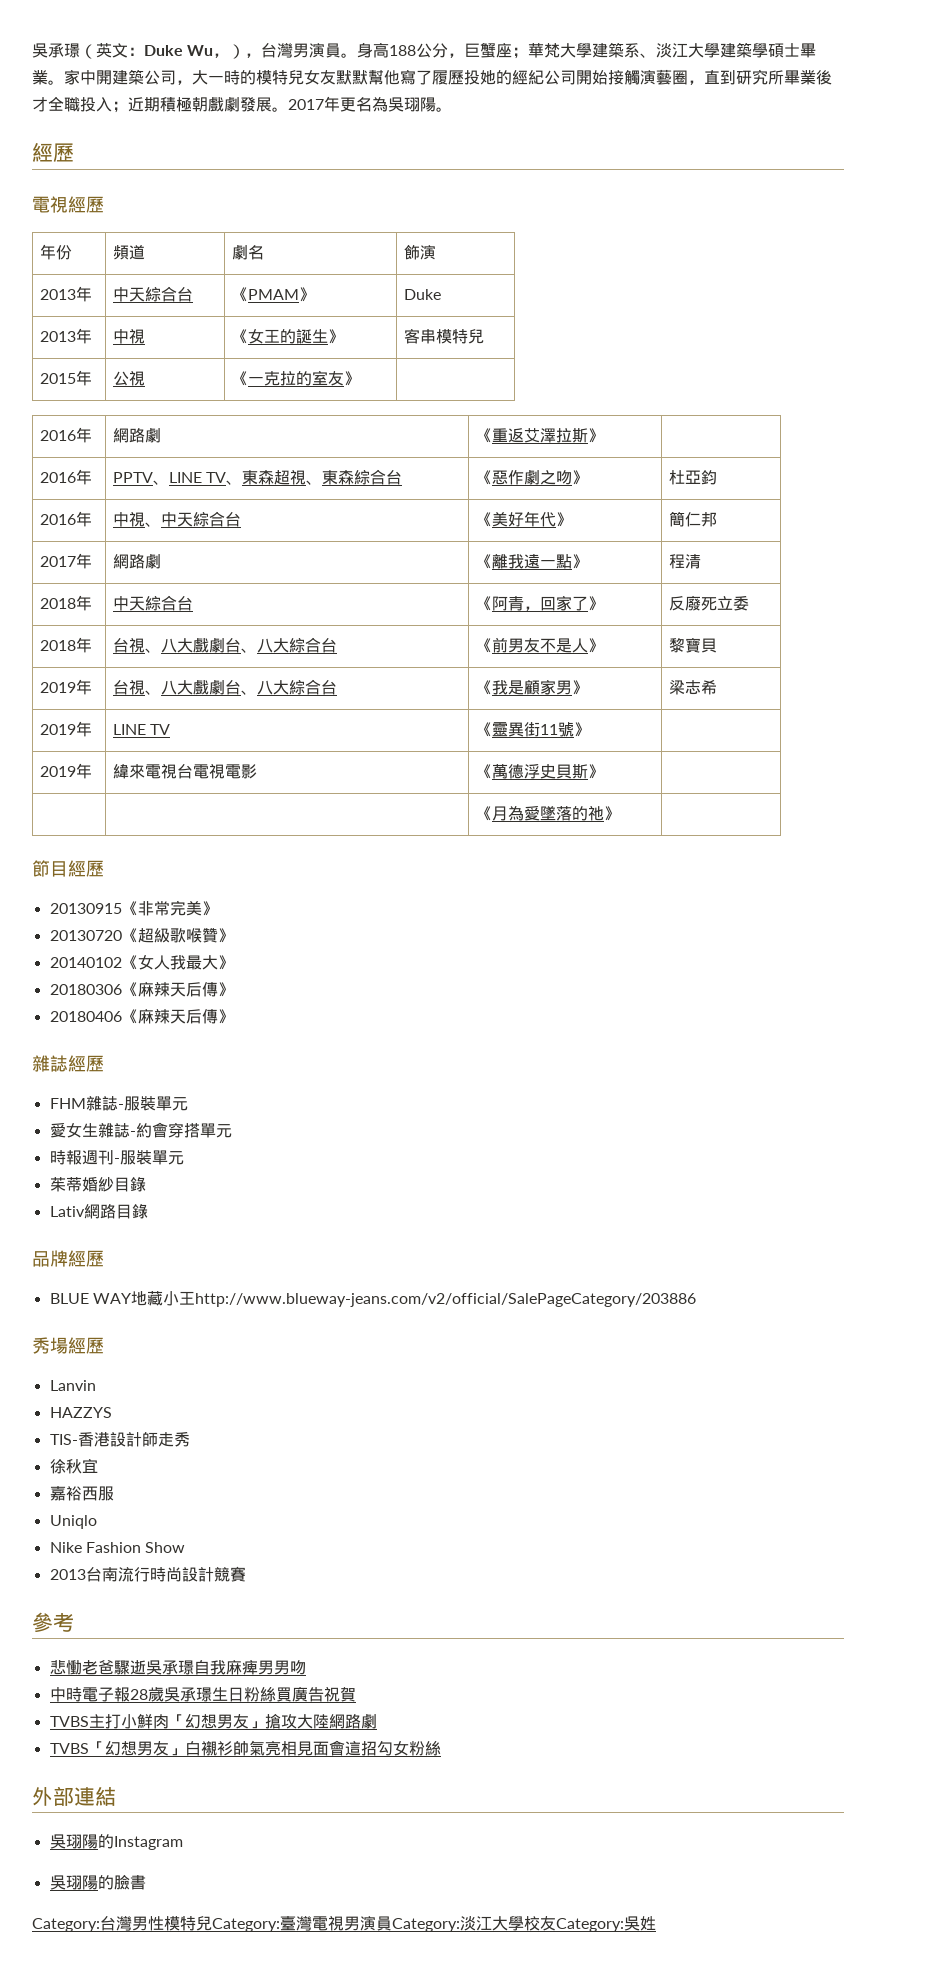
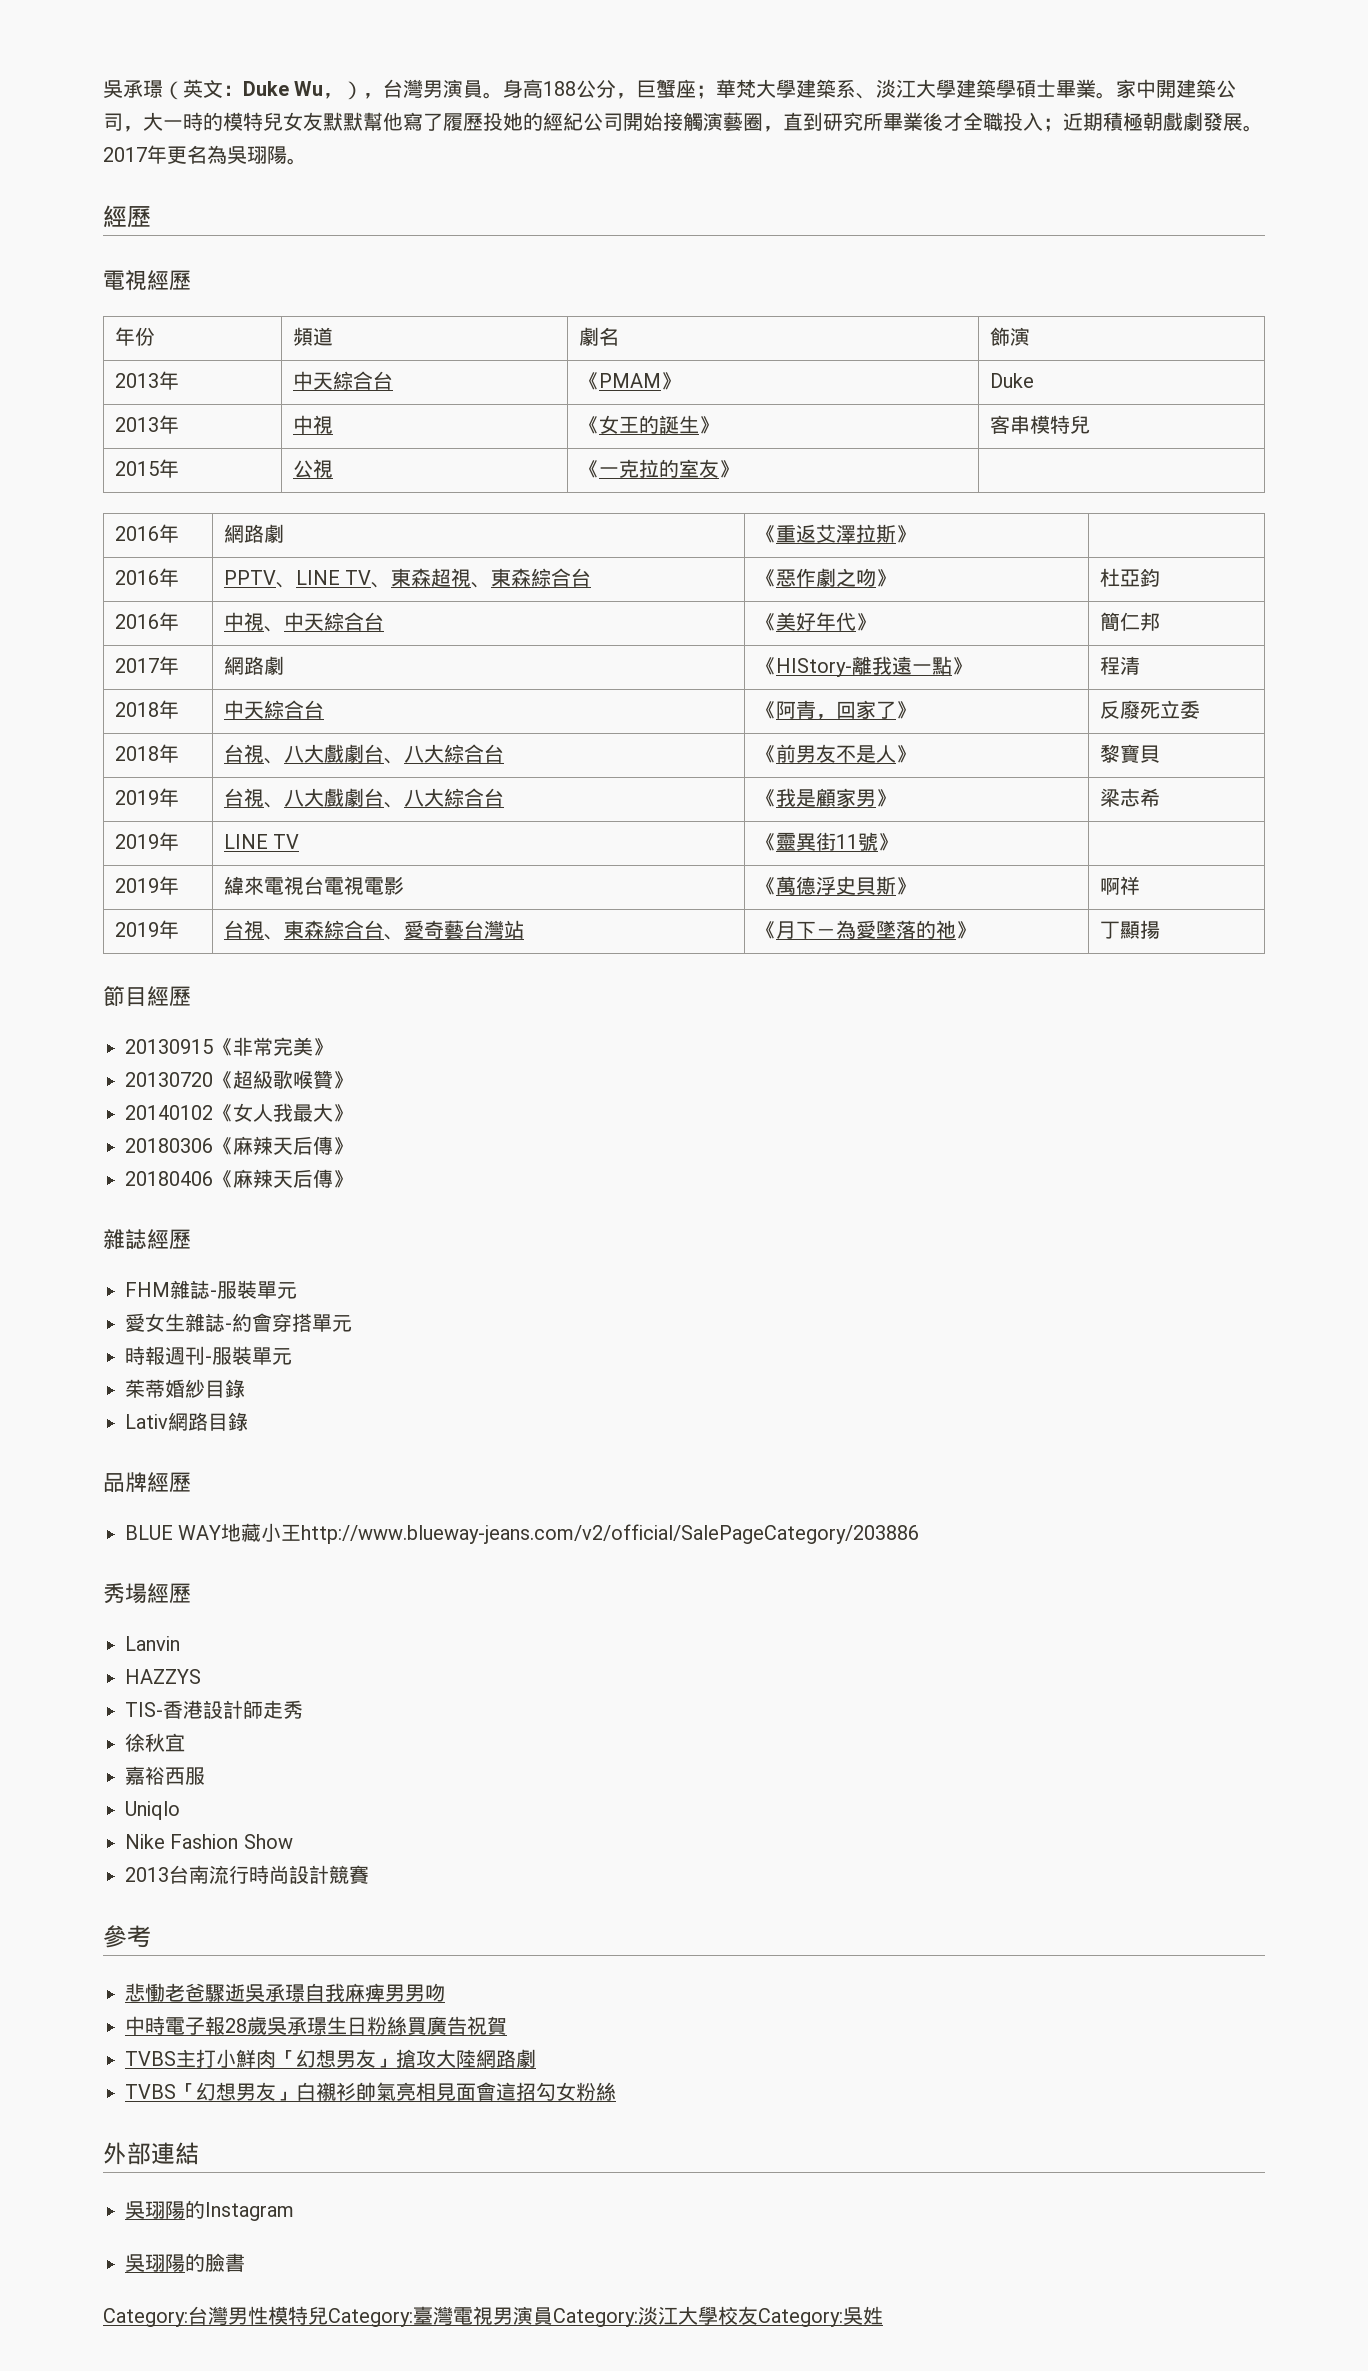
- 2017年 | 網路劇 | 《離我遠一點》 | 程清
+ 2017年 | 網路劇 | 《HIStory-離我遠一點》 | 程清
- 2019年 | 緯來電視台電視電影 | 《萬德浮史貝斯》 |
- | | 《月為愛墜落的祂》 |
+ 2019年 | 緯來電視台電視電影 | 《萬德浮史貝斯》 | 啊祥
+ 2019年 | 台視、東森綜合台、愛奇藝台灣站 | 《月下－為愛墜落的祂》 | 丁顯揚

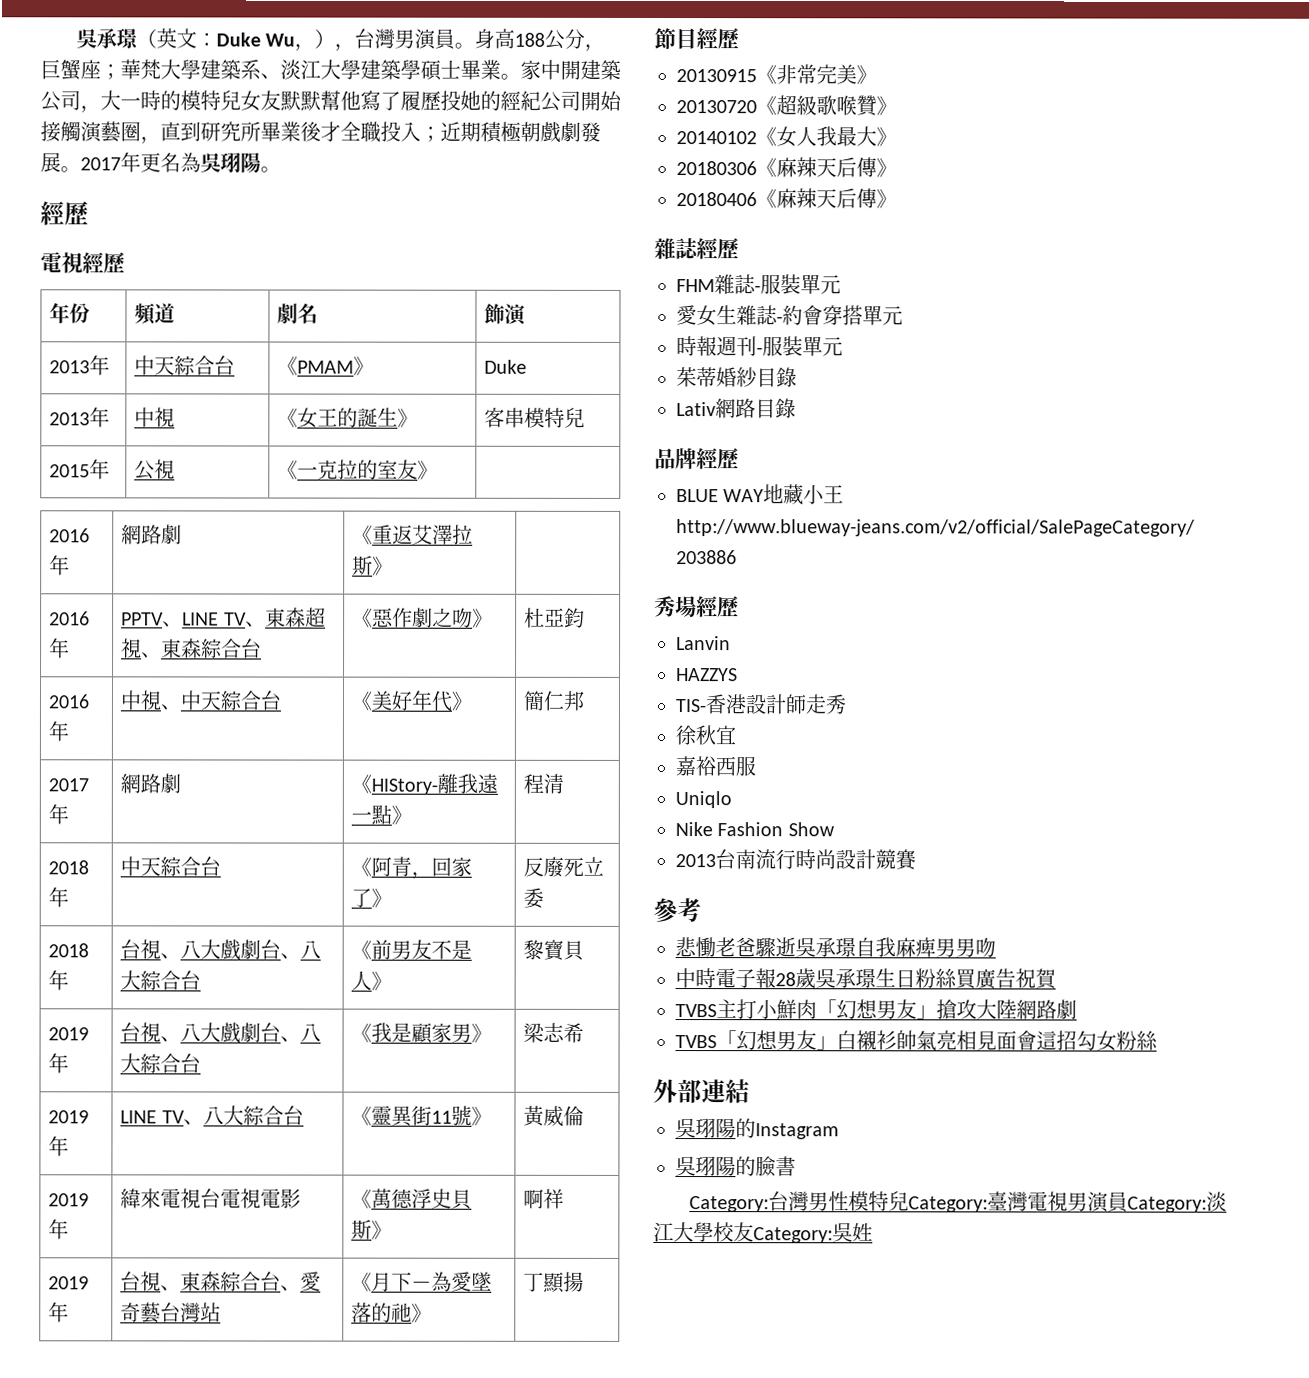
- 2019年 | LINE TV | 《靈異街11號》 |
+ 2019年 | LINE TV、八大綜合台 | 《靈異街11號》 | 黃威倫

